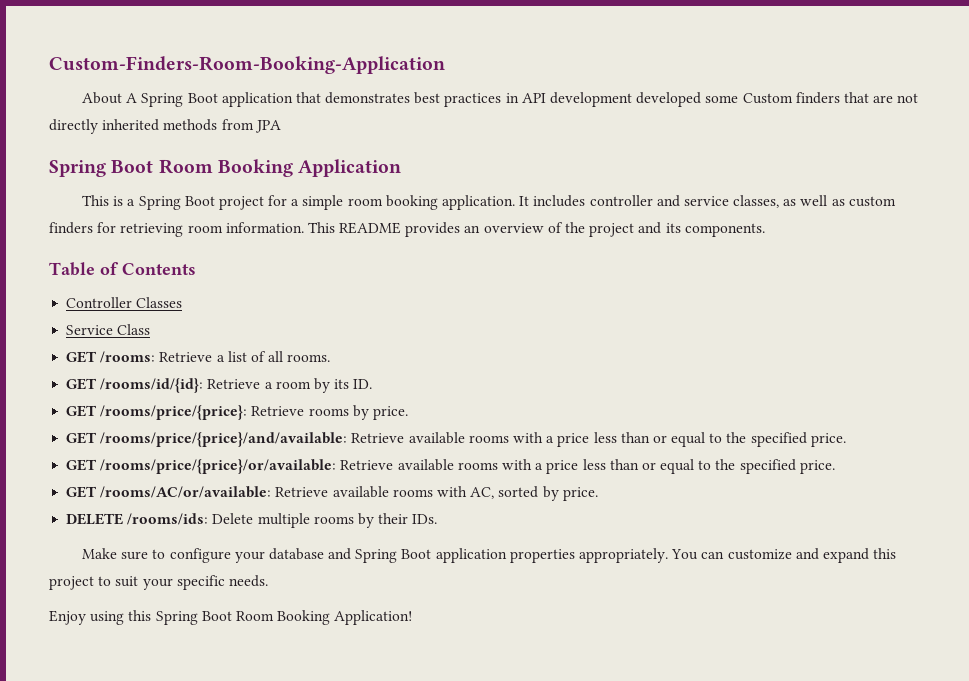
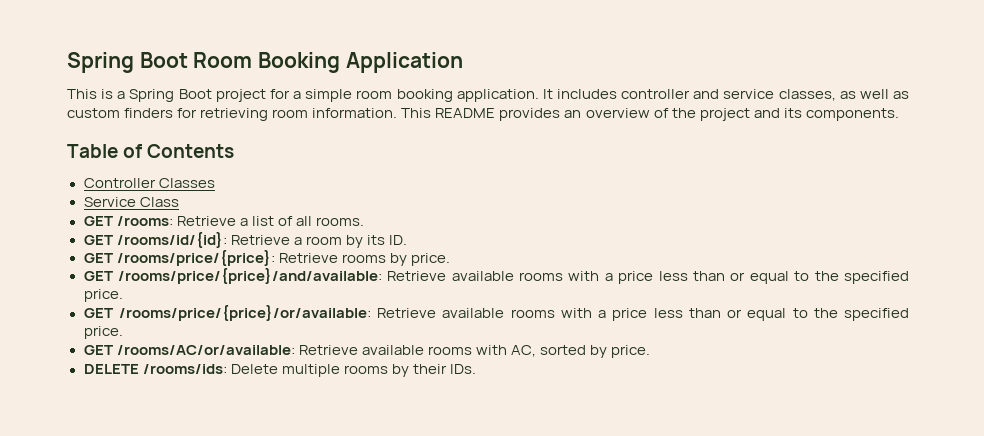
- Custom-Finders-Room-Booking-Application
- About A Spring Boot application that demonstrates best practices in API development developed some Custom finders that are not directly inherited methods from JPA
- Make sure to configure your database and Spring Boot application properties appropriately. You can customize and expand this project to suit your specific needs.
- Enjoy using this Spring Boot Room Booking Application!

